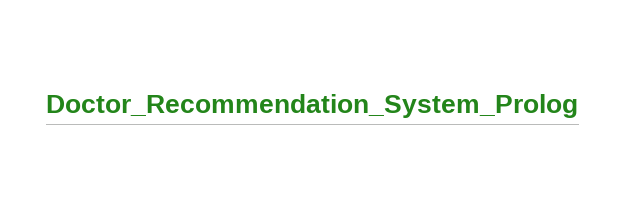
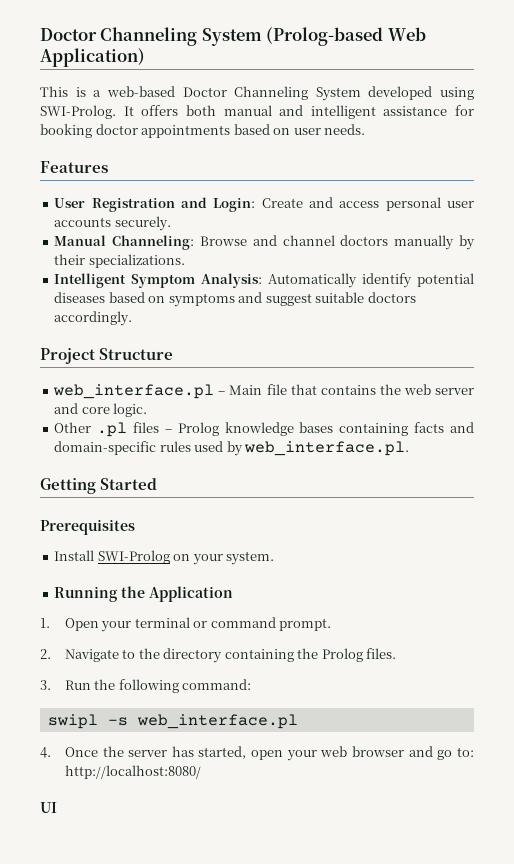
- Doctor_Recommendation_System_Prolog
+ Doctor Channeling System (Prolog-based Web Application)
+ This is a web-based Doctor Channeling System developed using SWI-Prolog. It offers both manual and intelligent assistance for booking doctor appointments based on user needs.
+ Features
+ User Registration and Login: Create and access personal user accounts securely.
+ Manual Channeling: Browse and channel doctors manually by their specializations.
+ Intelligent Symptom Analysis: Automatically identify potential diseases based on symptoms and suggest suitable doctors accordingly.
+ Project Structure
+ web_interface.pl – Main file that contains the web server and core logic.
+ Other .pl files – Prolog knowledge bases containing facts and domain-specific rules used by web_interface.pl.
+ Getting Started
+ Prerequisites
+ Install SWI-Prolog on your system.
+ Running the Application
+ 1. Open your terminal or command prompt.
+ 2. Navigate to the directory containing the Prolog files.
+ 3. Run the following command:
+ swipl -s web_interface.pl
+ 4. Once the server has started, open your web browser and go to: http://localhost:8080/
+ UI

